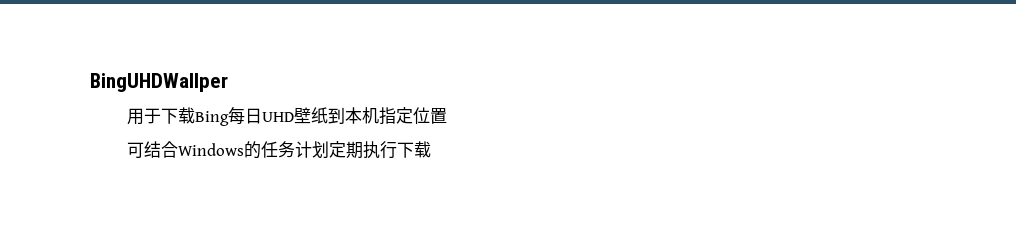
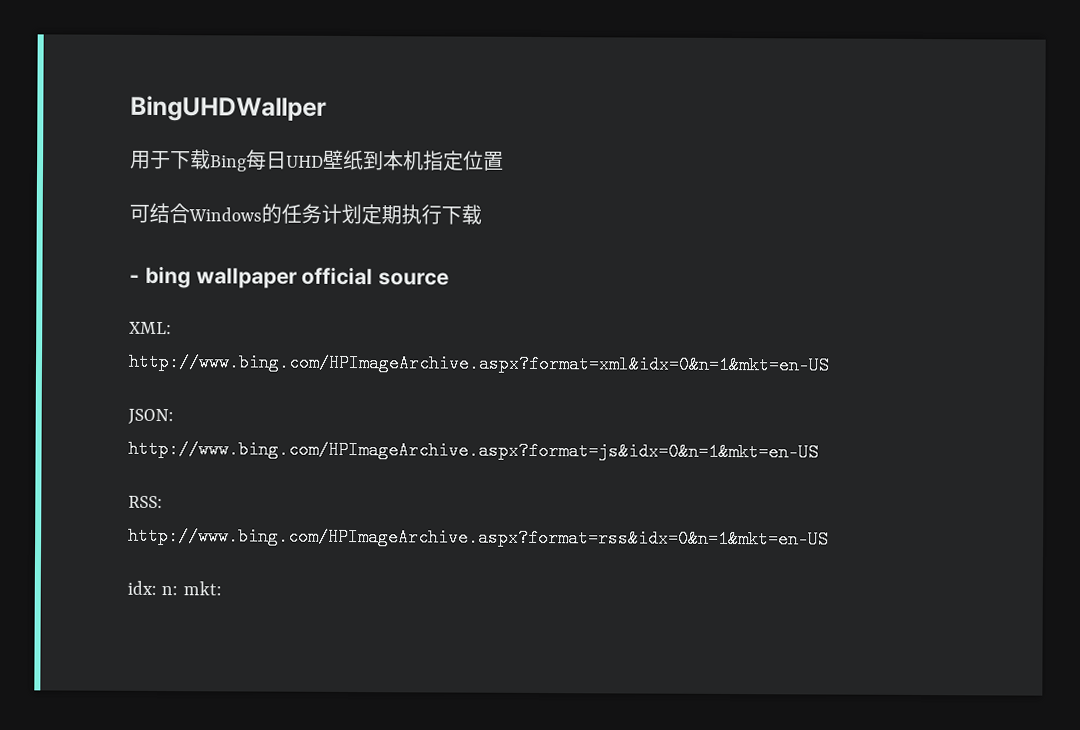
+ - bing wallpaper official source
+ XML:
+ http://www.bing.com/HPImageArchive.aspx?format=xml&idx=0&n=1&mkt=en-US
+ JSON:
+ http://www.bing.com/HPImageArchive.aspx?format=js&idx=0&n=1&mkt=en-US
+ RSS:
+ http://www.bing.com/HPImageArchive.aspx?format=rss&idx=0&n=1&mkt=en-US
+ idx: n: mkt:

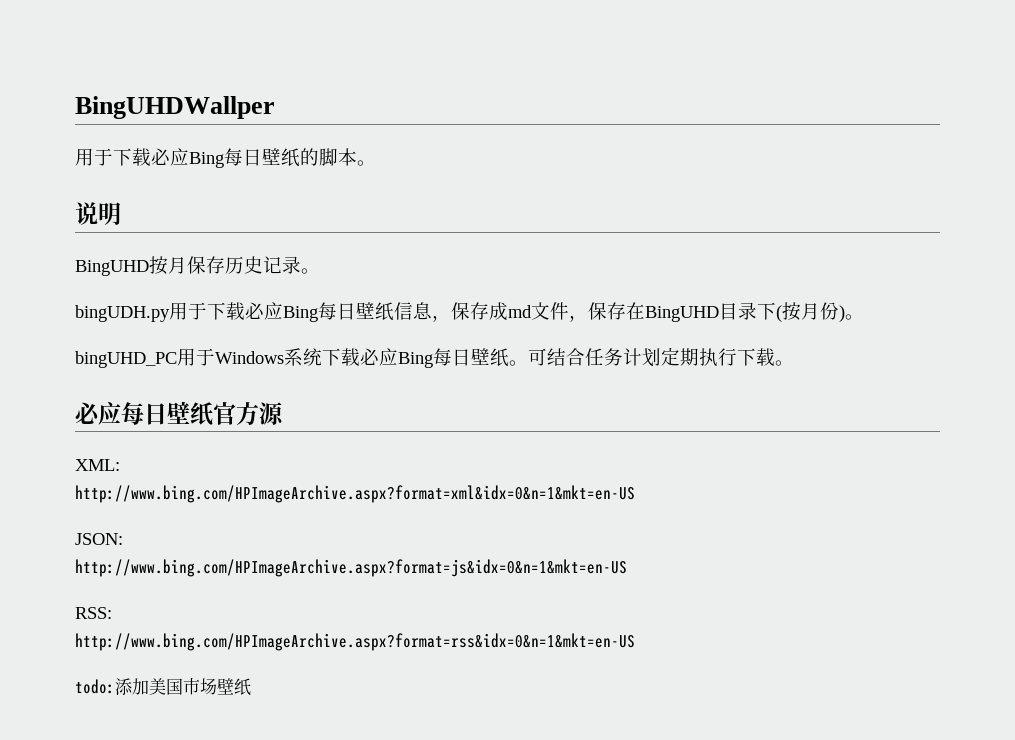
- 用于下载Bing每日UHD壁纸到本机指定位置
- 可结合Windows的任务计划定期执行下载
- - bing wallpaper official source
+ 用于下载必应Bing每日壁纸的脚本。
+ 说明
+ BingUHD按月保存历史记录。
+ bingUDH.py用于下载必应Bing每日壁纸信息，保存成md文件，保存在BingUHD目录下(按月份)。
+ bingUHD_PC用于Windows系统下载必应Bing每日壁纸。可结合任务计划定期执行下载。
+ 必应每日壁纸官方源
- idx: n: mkt:
+ todo:添加美国市场壁纸

